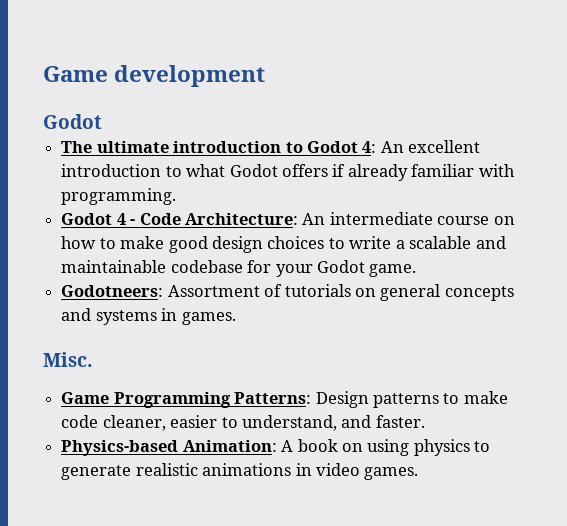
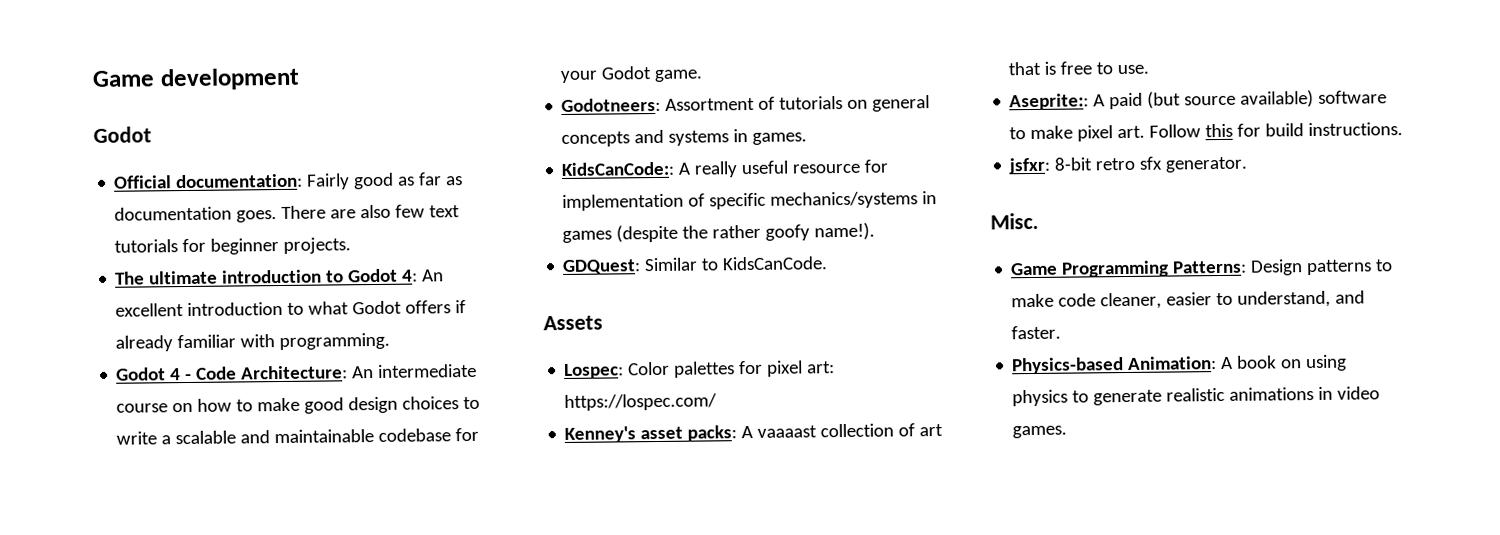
+ Official documentation: Fairly good as far as documentation goes. There are also few text tutorials for beginner projects.
+ KidsCanCode:: A really useful resource for implementation of specific mechanics/systems in games (despite the rather goofy name!).
+ GDQuest: Similar to KidsCanCode.
+ Assets
+ Lospec: Color palettes for pixel art: https://lospec.com/
+ Kenney's asset packs: A vaaaast collection of art that is free to use.
+ Aseprite:: A paid (but source available) software to make pixel art. Follow this for build instructions.
+ jsfxr: 8-bit retro sfx generator.

